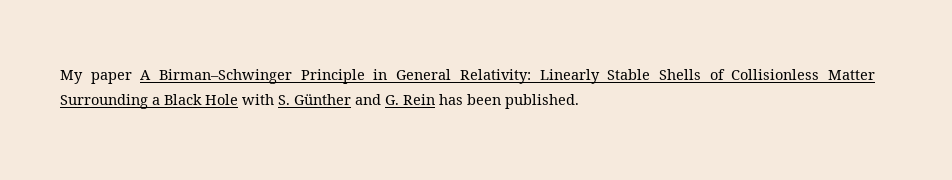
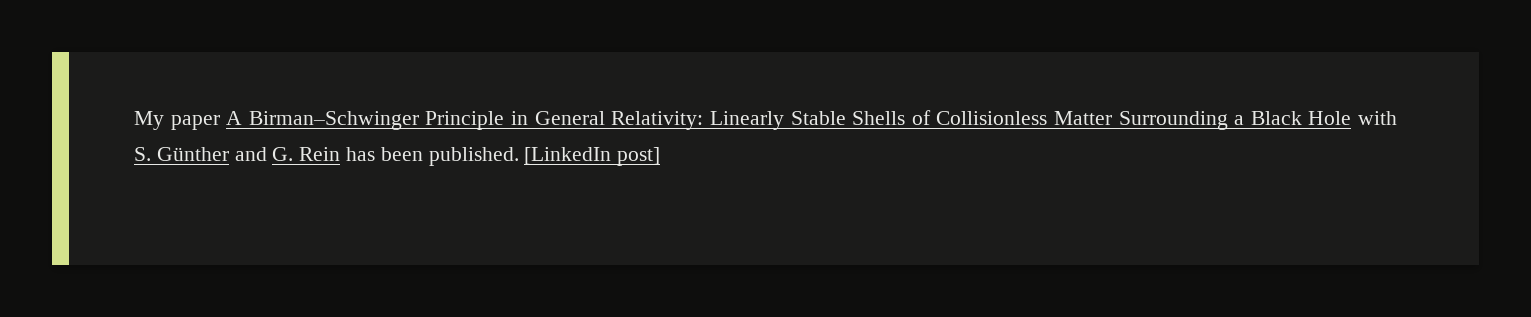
+ [LinkedIn post]

